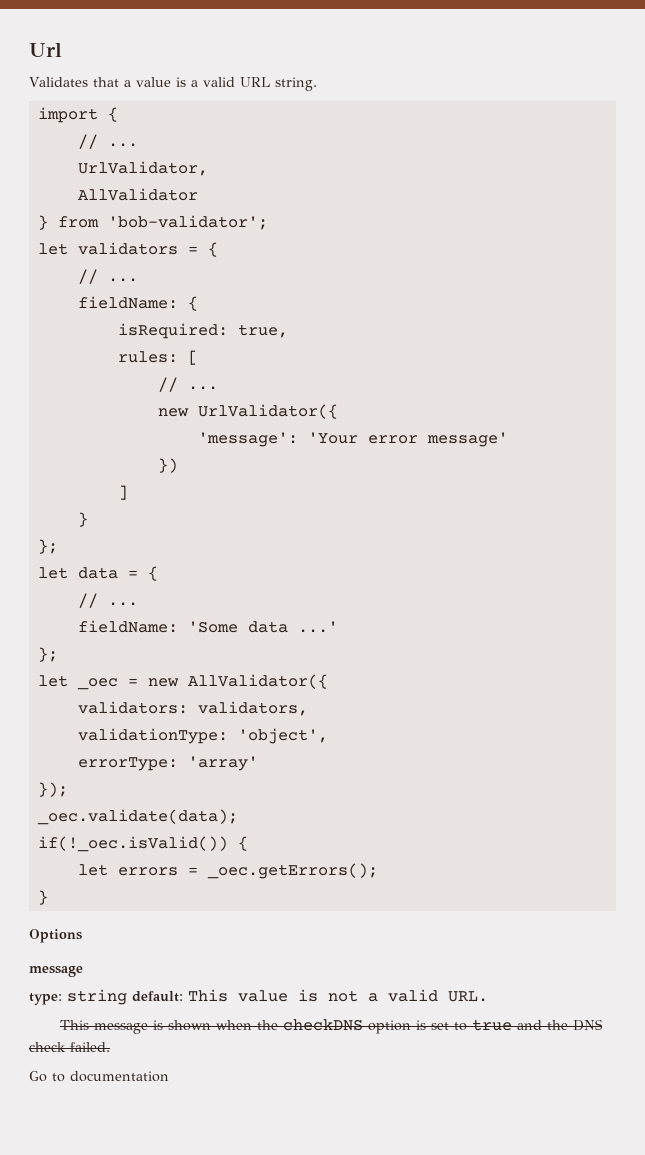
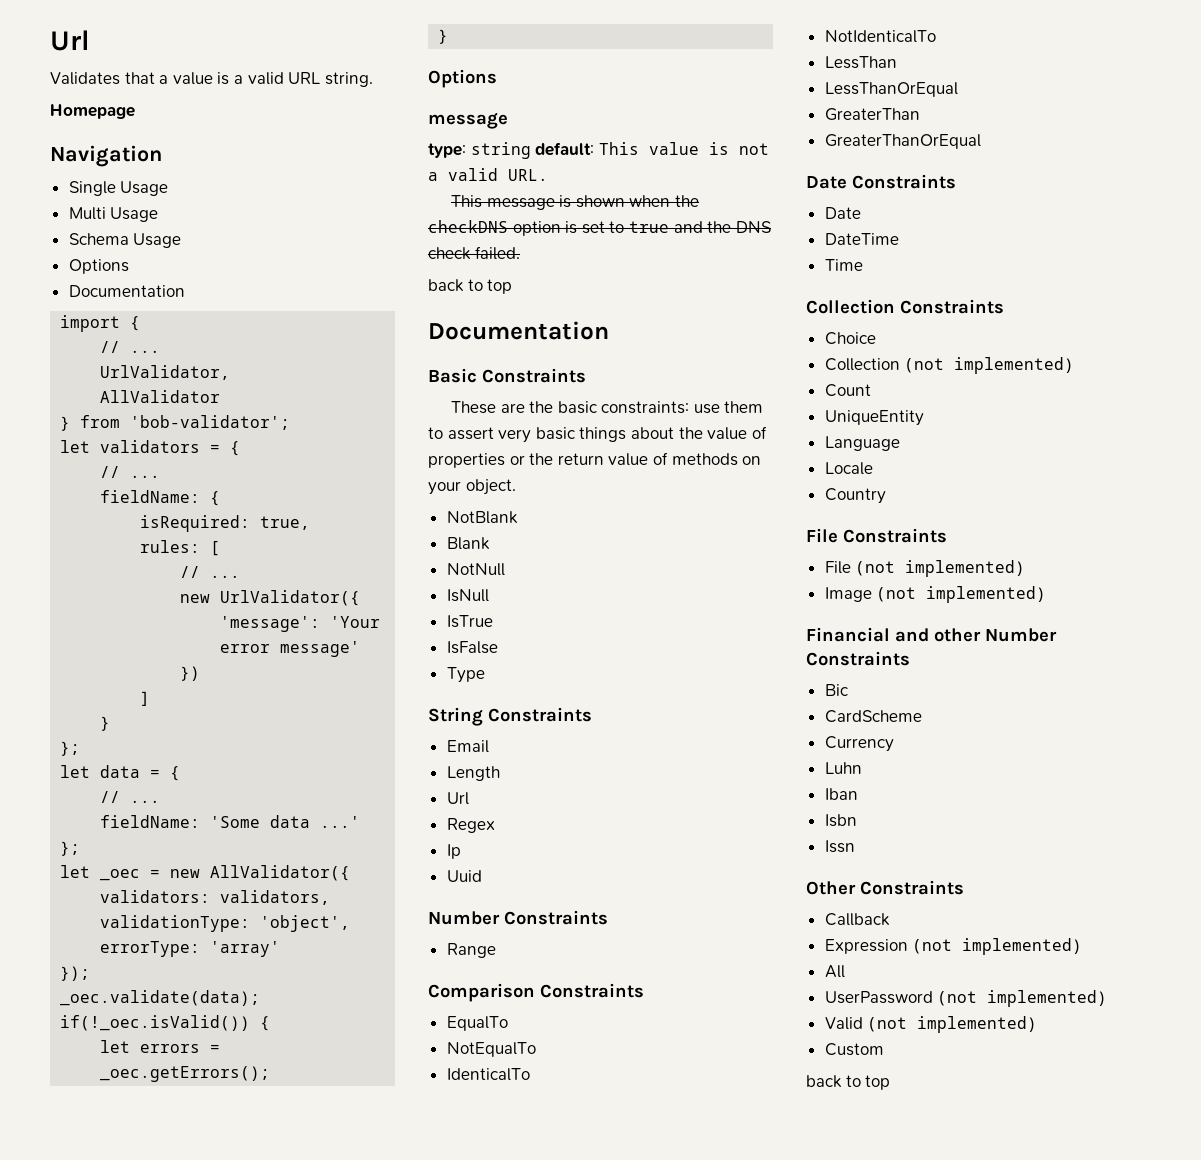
+ Homepage
+ Navigation
+ Single Usage
+ Multi Usage
+ Schema Usage
+ Options
+ Documentation
  This message is shown when the checkDNS option is set to true and the DNS check failed.
- Go to documentation
+ back to top
+ Documentation
+ Basic Constraints
+ These are the basic constraints: use them to assert very basic things about the value of properties or the return value of methods on your object.
+ NotBlank
+ Blank
+ NotNull
+ IsNull
+ IsTrue
+ IsFalse
+ Type
+ String Constraints
+ Email
+ Length
+ Url
+ Regex
+ Ip
+ Uuid
+ Number Constraints
+ Range
+ Comparison Constraints
+ EqualTo
+ NotEqualTo
+ IdenticalTo
+ NotIdenticalTo
+ LessThan
+ LessThanOrEqual
+ GreaterThan
+ GreaterThanOrEqual
+ Date Constraints
+ Date
+ DateTime
+ Time
+ Collection Constraints
+ Choice
+ Collection (not implemented)
+ Count
+ UniqueEntity
+ Language
+ Locale
+ Country
+ File Constraints
+ File (not implemented)
+ Image (not implemented)
+ Financial and other Number Constraints
+ Bic
+ CardScheme
+ Currency
+ Luhn
+ Iban
+ Isbn
+ Issn
+ Other Constraints
+ Callback
+ Expression (not implemented)
+ All
+ UserPassword (not implemented)
+ Valid (not implemented)
+ Custom
+ back to top

